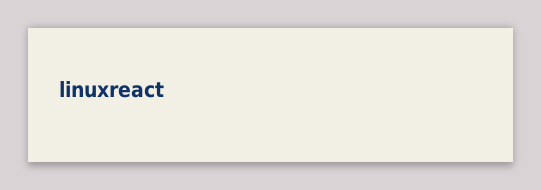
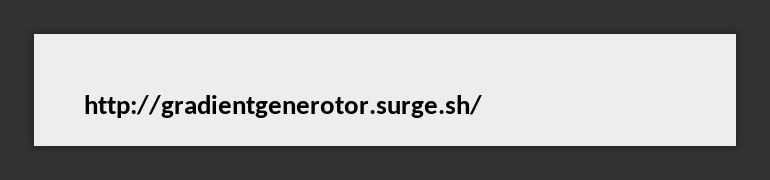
- linuxreact
+ http://gradientgenerotor.surge.sh/

